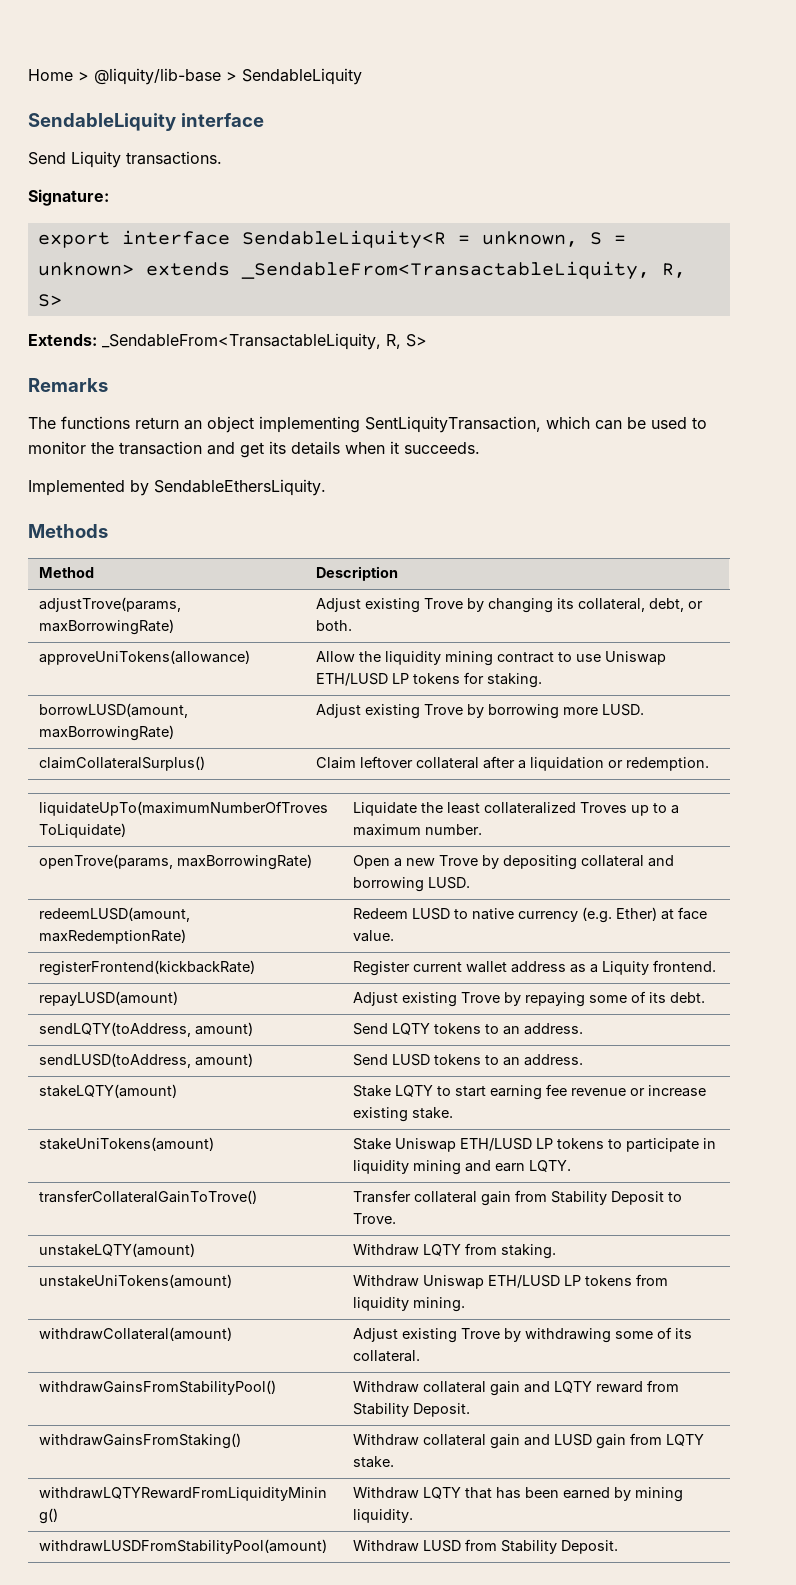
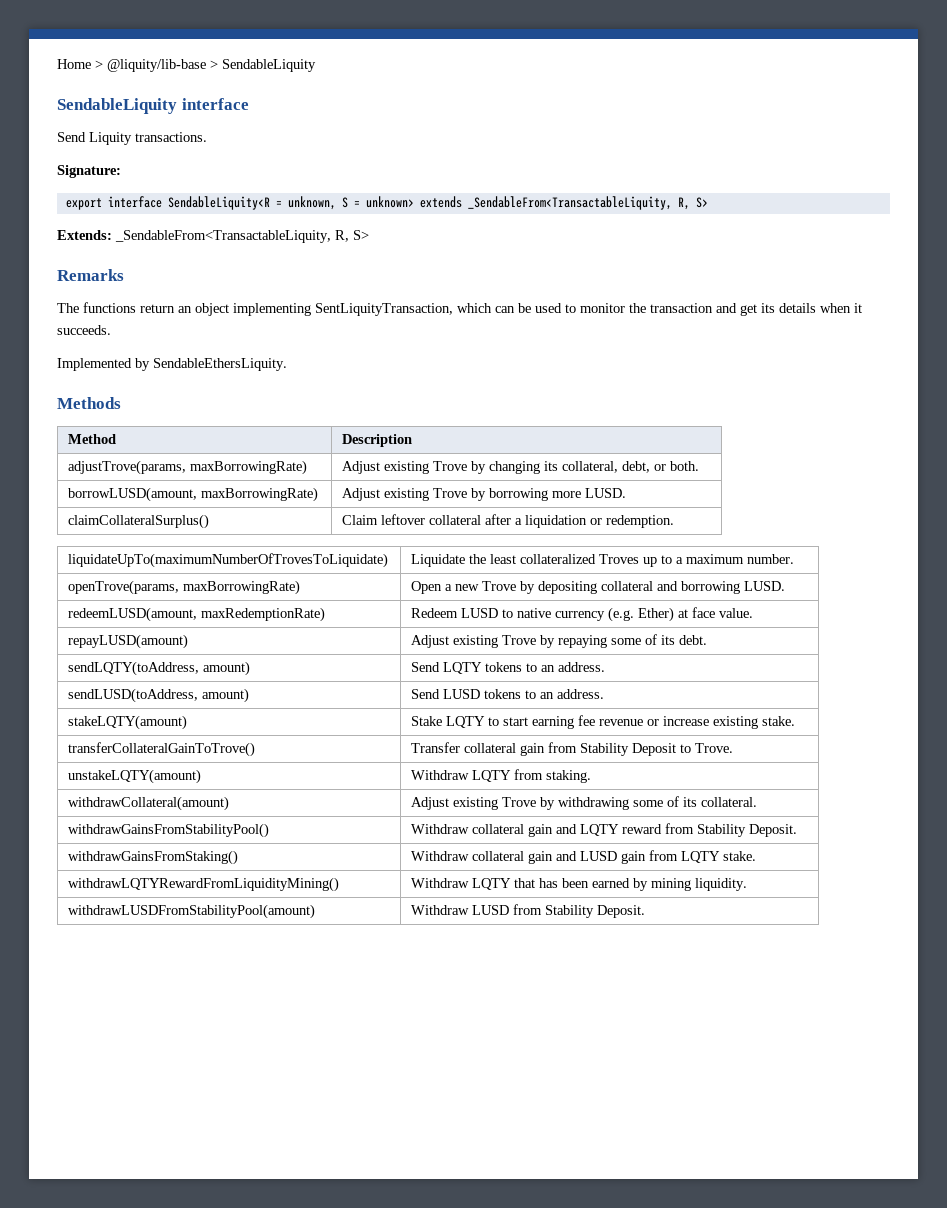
- approveUniTokens(allowance) | Allow the liquidity mining contract to use Uniswap ETH/LUSD LP tokens for staking.
- registerFrontend(kickbackRate) | Register current wallet address as a Liquity frontend.
- stakeUniTokens(amount) | Stake Uniswap ETH/LUSD LP tokens to participate in liquidity mining and earn LQTY.
- unstakeUniTokens(amount) | Withdraw Uniswap ETH/LUSD LP tokens from liquidity mining.

